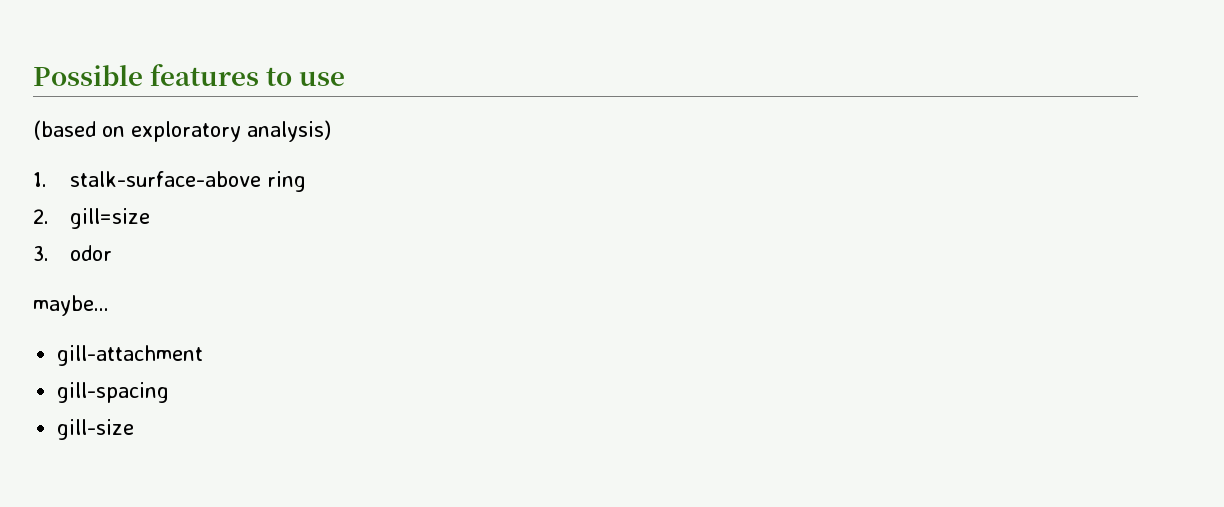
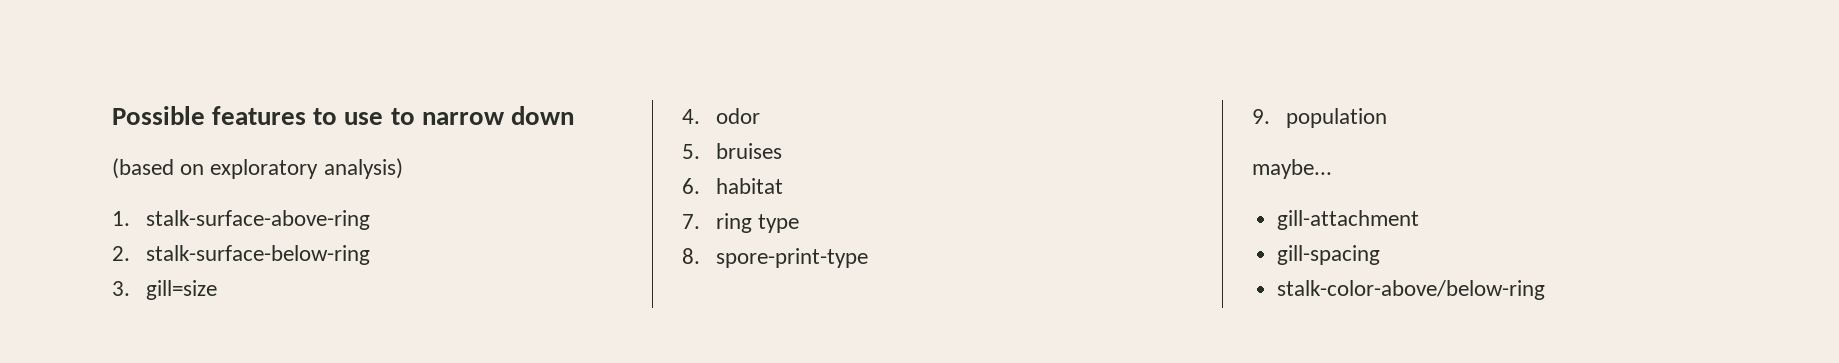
- Possible features to use
+ Possible features to use to narrow down
- 1. stalk-surface-above ring
- 2. gill=size
+ 1. stalk-surface-above-ring
+ 2. stalk-surface-below-ring
+ 3. gill=size
- 3. odor
+ 4. odor
+ 5. bruises
+ 6. habitat
+ 7. ring type
+ 8. spore-print-type
+ 9. population
- gill-size
+ stalk-color-above/below-ring

